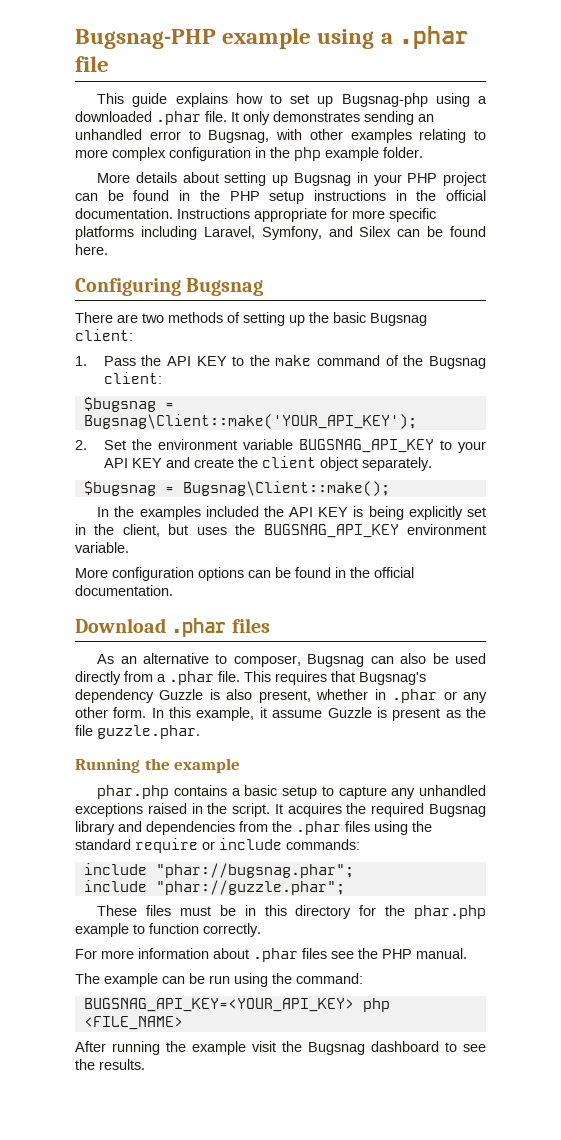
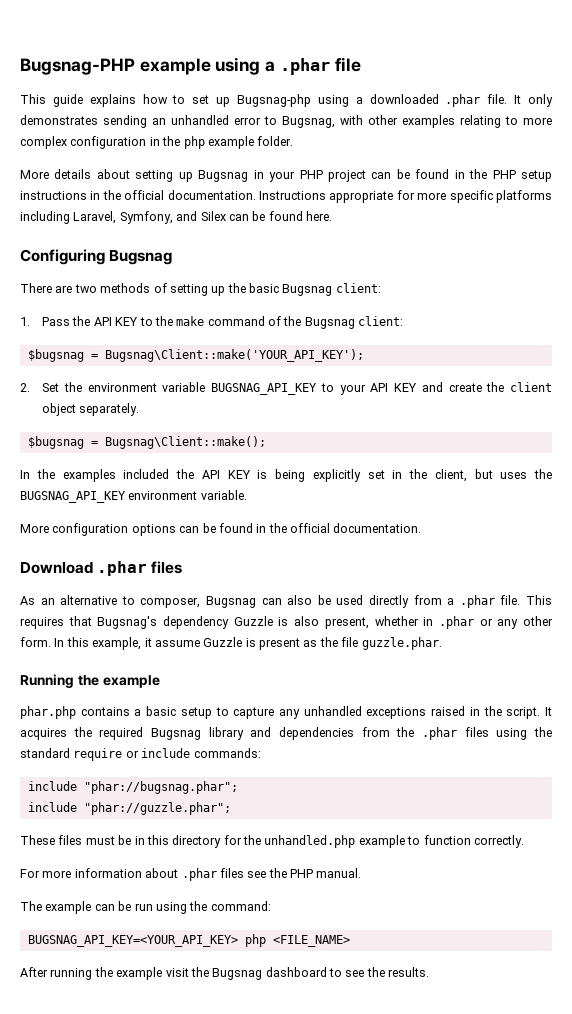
- These files must be in this directory for the phar.php example to function correctly.
+ These files must be in this directory for the unhandled.php example to function correctly.

